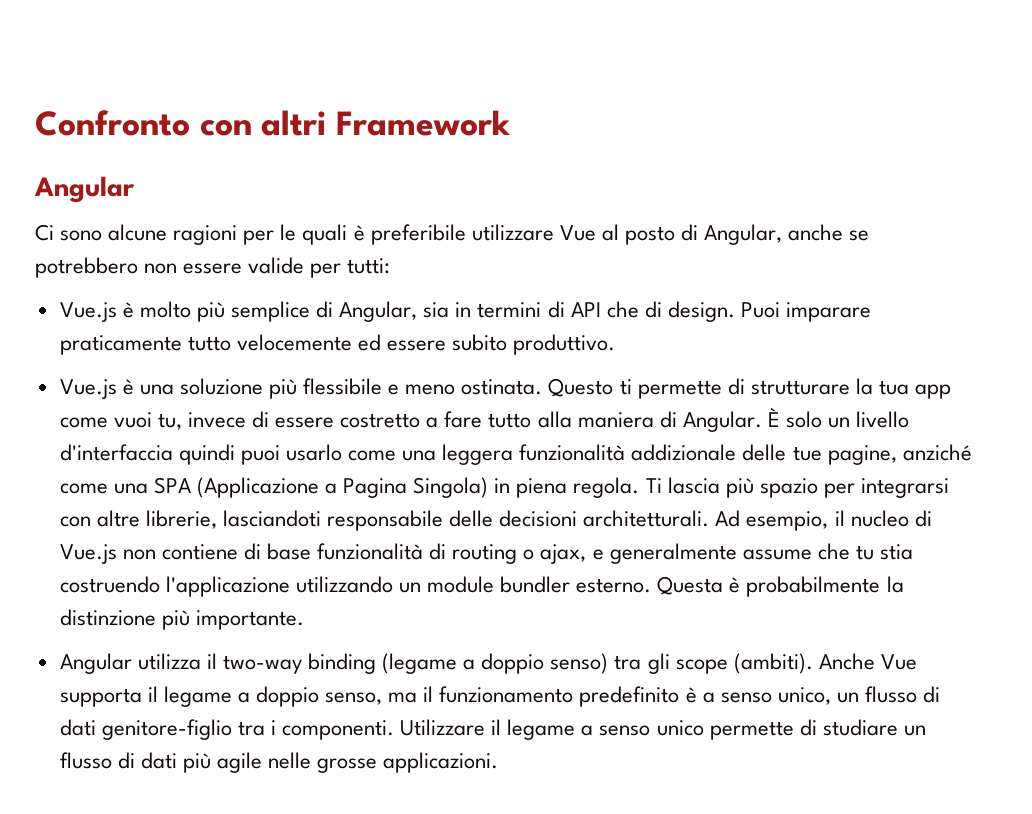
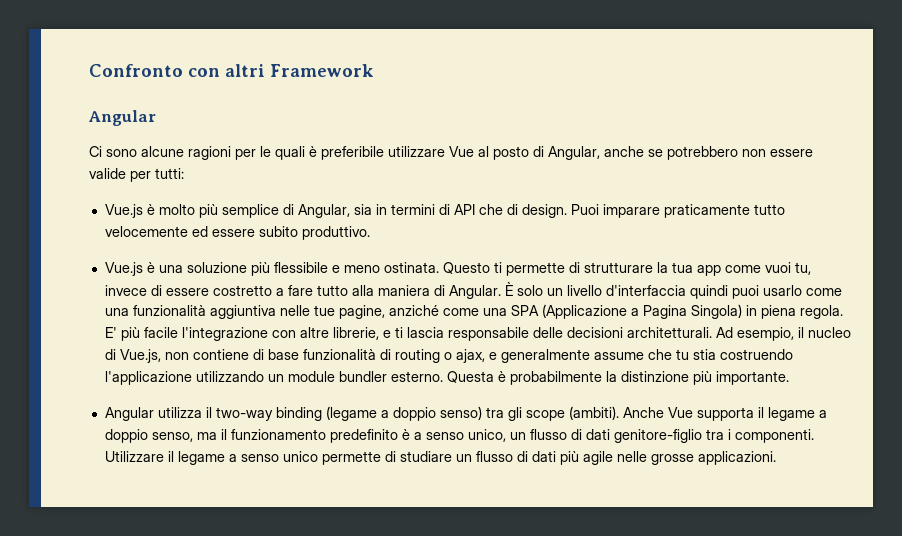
- È solo un livello d'interfaccia quindi puoi usarlo come una leggera funzionalità addizionale delle tue pagine, anziché come una SPA (Applicazione a Pagina Singola) in piena regola.
+ È solo un livello d'interfaccia quindi puoi usarlo come una funzionalità aggiuntiva nelle tue pagine, anziché come una SPA (Applicazione a Pagina Singola) in piena regola.
- Ti lascia più spazio per integrarsi con altre librerie, lasciandoti responsabile delle decisioni architetturali.
+ E' più facile l'integrazione con altre librerie, e ti lascia responsabile delle decisioni architetturali.
- Ad esempio, il nucleo di Vue.js non contiene di base funzionalità di routing o ajax, e generalmente assume che tu stia costruendo l'applicazione utilizzando un module bundler esterno.
+ Ad esempio, il nucleo di Vue.js, non contiene di base funzionalità di routing o ajax, e generalmente assume che tu stia costruendo l'applicazione utilizzando un module bundler esterno.

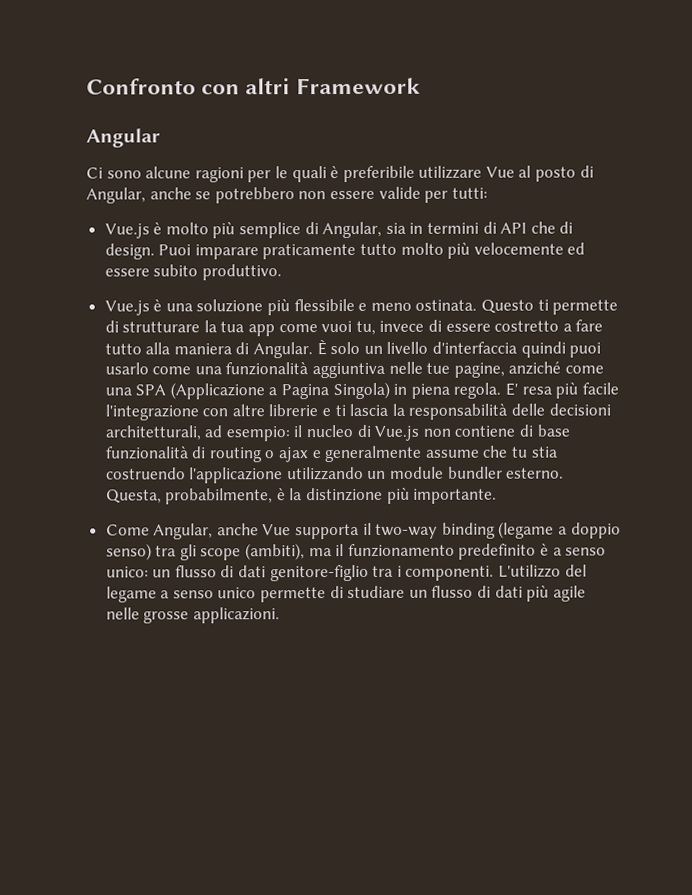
- Puoi imparare praticamente tutto velocemente ed essere subito produttivo.
+ Puoi imparare praticamente tutto molto più velocemente ed essere subito produttivo.
- E' più facile l'integrazione con altre librerie, e ti lascia responsabile delle decisioni architetturali. Ad esempio, il nucleo di Vue.js, non contiene di base funzionalità di routing o ajax, e generalmente assume che tu stia costruendo l'applicazione utilizzando un module bundler esterno.
+ E' resa più facile l'integrazione con altre librerie e ti lascia la responsabilità delle decisioni architetturali, ad esempio: il nucleo di Vue.js non contiene di base funzionalità di routing o ajax e generalmente assume che tu stia costruendo l'applicazione utilizzando un module bundler esterno.
- Questa è probabilmente la distinzione più importante.
+ Questa, probabilmente, è la distinzione più importante.
- Angular utilizza il two-way binding (legame a doppio senso) tra gli scope (ambiti). Anche Vue supporta il legame a doppio senso, ma il funzionamento predefinito è a senso unico, un flusso di dati genitore-figlio tra i componenti.
+ Come Angular, anche Vue supporta il two-way binding (legame a doppio senso) tra gli scope (ambiti), ma il funzionamento predefinito è a senso unico: un flusso di dati genitore-figlio tra i componenti.
- Utilizzare il legame a senso unico permette di studiare un flusso di dati più agile nelle grosse applicazioni.
+ L'utilizzo del legame a senso unico permette di studiare un flusso di dati più agile nelle grosse applicazioni.

